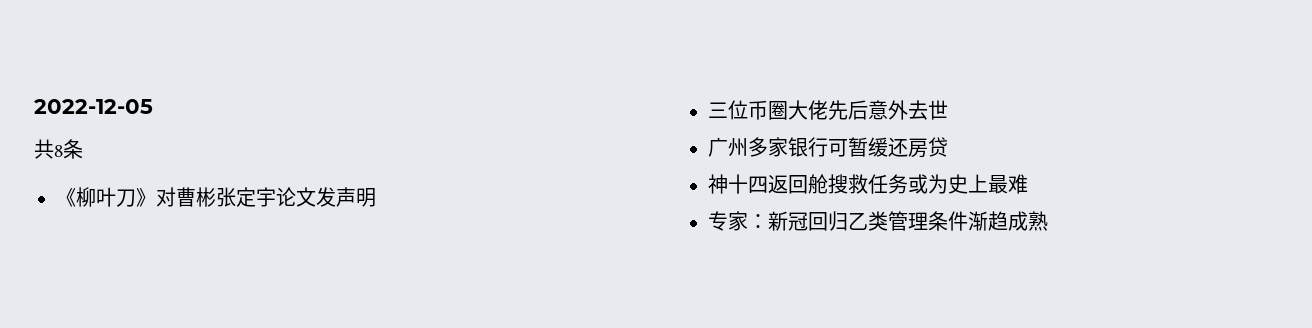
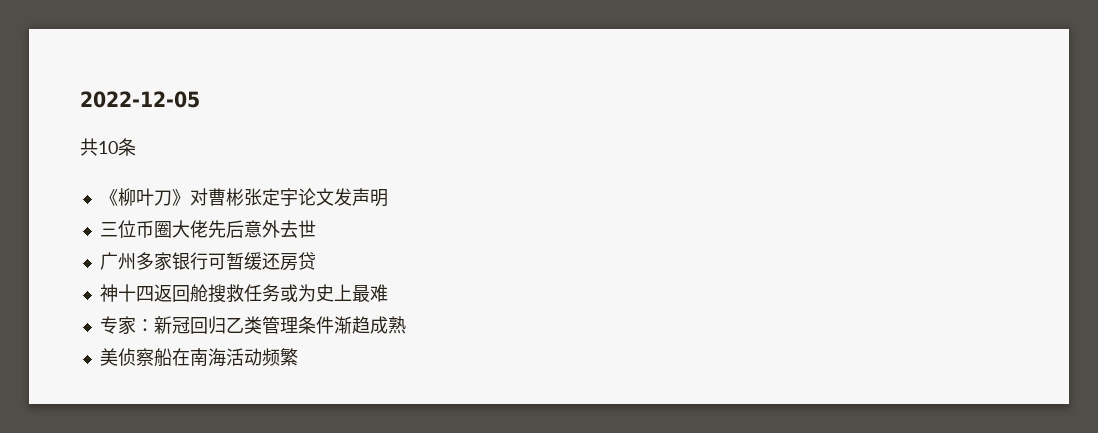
- 共8条
+ 共10条
+ 美侦察船在南海活动频繁

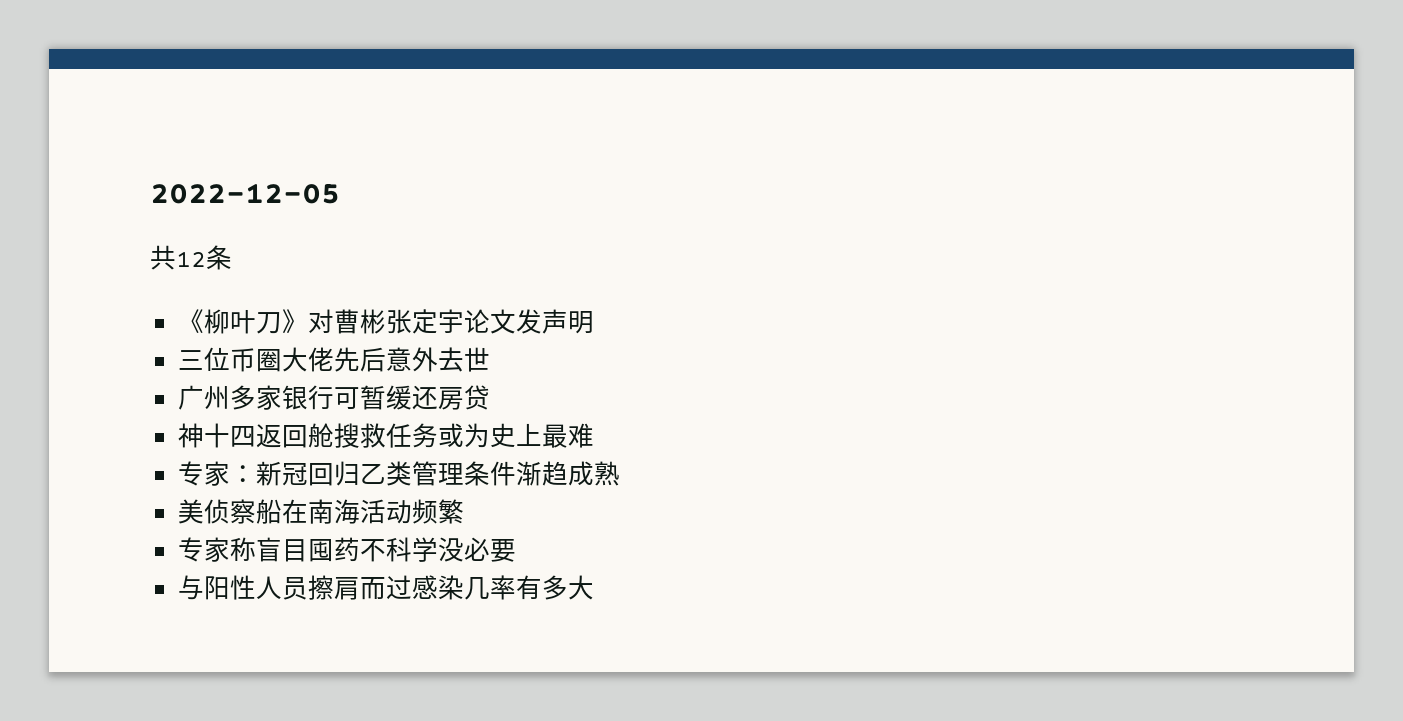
- 共10条
+ 共12条
+ 专家称盲目囤药不科学没必要
+ 与阳性人员擦肩而过感染几率有多大

